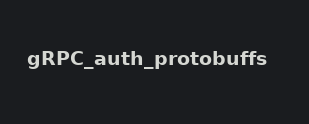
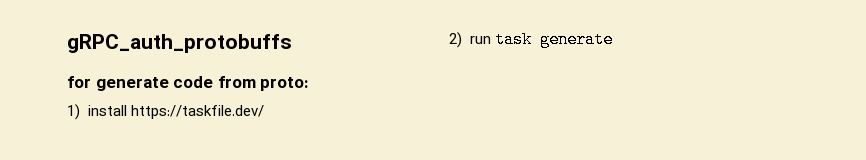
+ for generate code from proto:
+ 1) install https://taskfile.dev/
+ 2) run task generate

